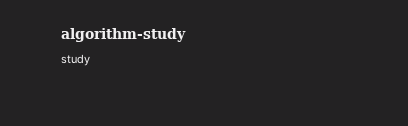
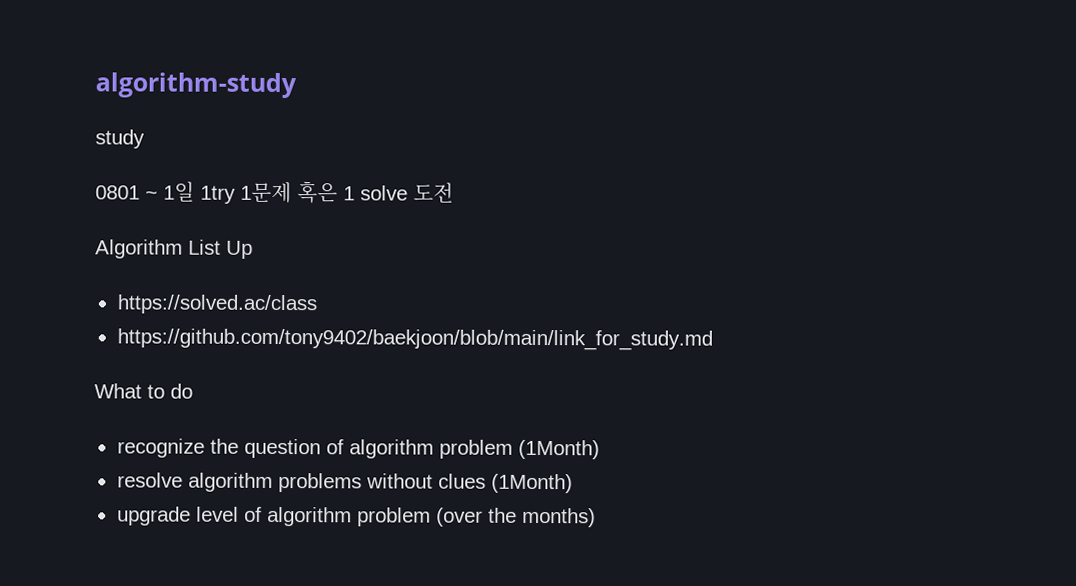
+ 0801 ~ 1일 1try 1문제 혹은 1 solve 도전
+ Algorithm List Up
+ https://solved.ac/class
+ https://github.com/tony9402/baekjoon/blob/main/link_for_study.md
+ What to do
+ recognize the question of algorithm problem (1Month)
+ resolve algorithm problems without clues (1Month)
+ upgrade level of algorithm problem (over the months)

